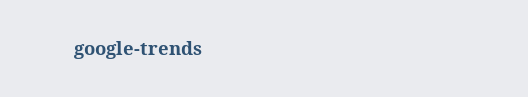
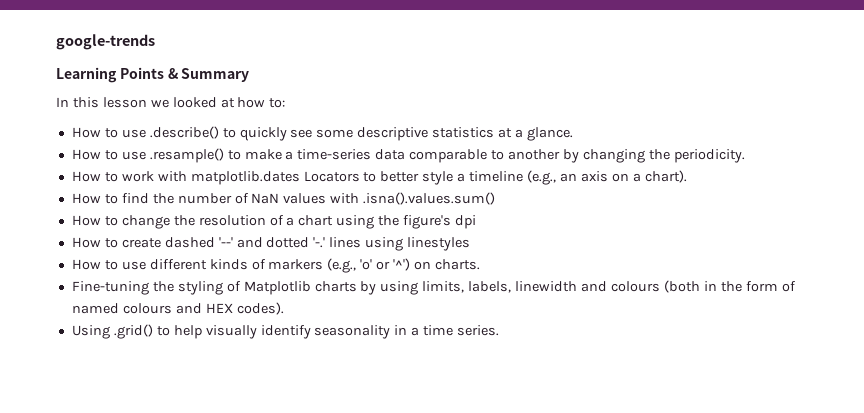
+ Learning Points & Summary
+ In this lesson we looked at how to:
+ How to use .describe() to quickly see some descriptive statistics at a glance.
+ How to use .resample() to make a time-series data comparable to another by changing the periodicity.
+ How to work with matplotlib.dates Locators to better style a timeline (e.g., an axis on a chart).
+ How to find the number of NaN values with .isna().values.sum()
+ How to change the resolution of a chart using the figure's dpi
+ How to create dashed '--' and dotted '-.' lines using linestyles
+ How to use different kinds of markers (e.g., 'o' or '^') on charts.
+ Fine-tuning the styling of Matplotlib charts by using limits, labels, linewidth and colours (both in the form of named colours and HEX codes).
+ Using .grid() to help visually identify seasonality in a time series.

